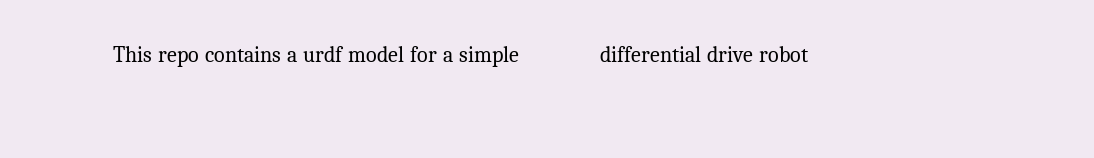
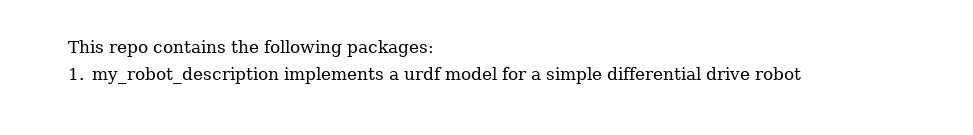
- This repo contains a urdf model for a simple differential drive robot
+ This repo contains the following packages:
+ 1. my_robot_description implements a urdf model for a simple differential drive robot

